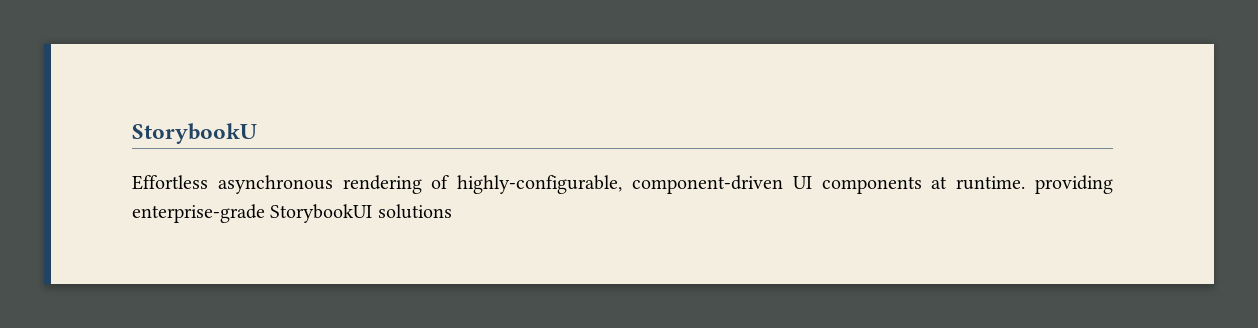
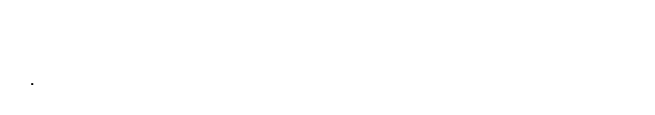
- StorybookU
- Effortless asynchronous rendering of highly-configurable, component-driven UI components at runtime. providing enterprise-grade StorybookUI solutions
+ .

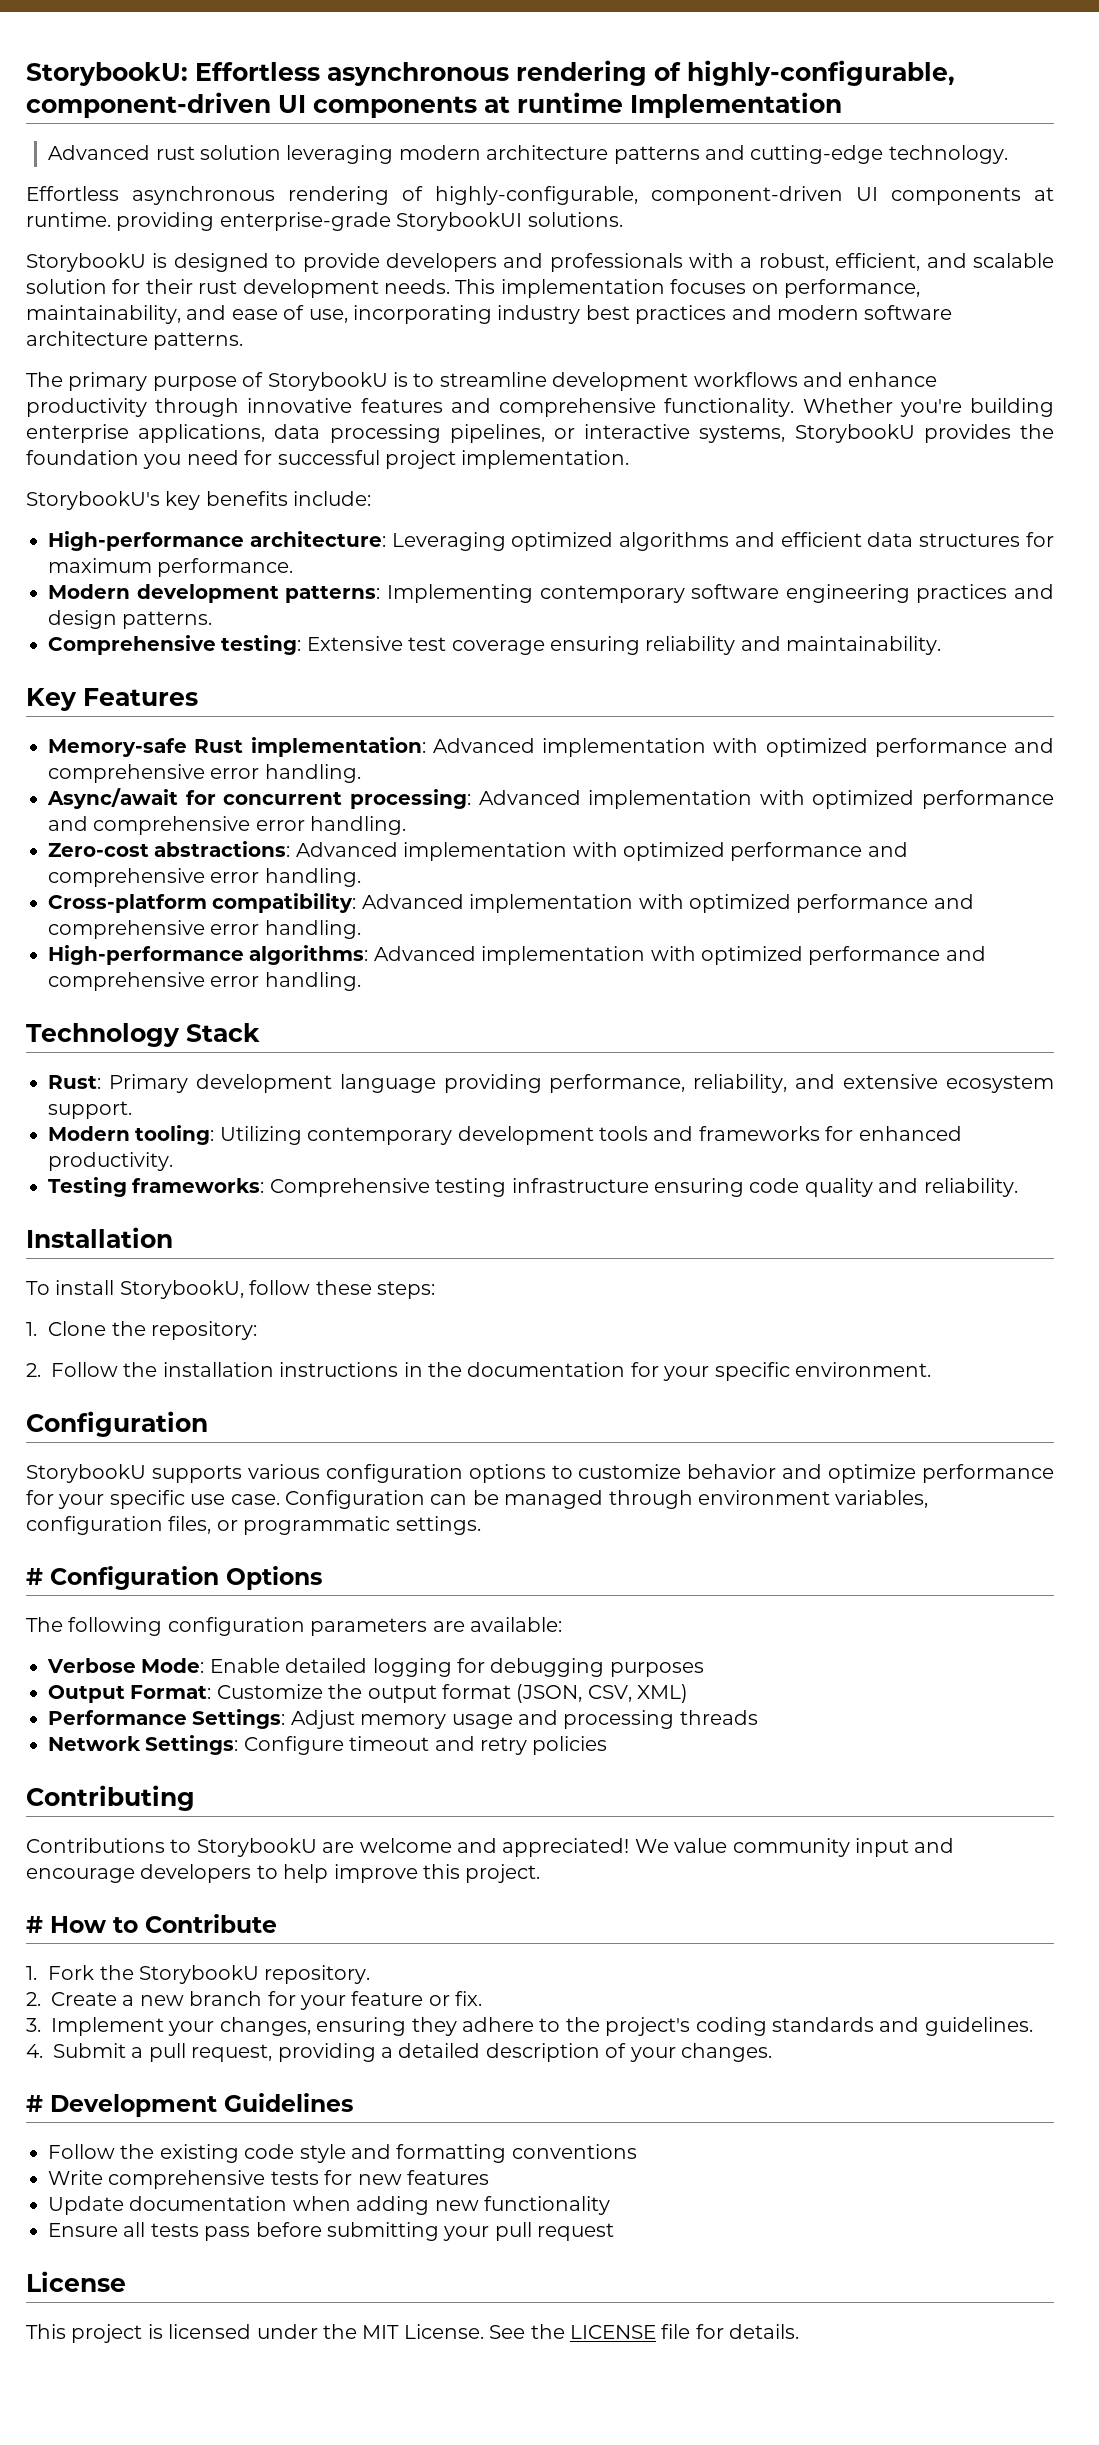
- .
+ StorybookU: Effortless asynchronous rendering of highly-configurable, component-driven UI components at runtime Implementation
+ Advanced rust solution leveraging modern architecture patterns and cutting-edge technology.
+ Effortless asynchronous rendering of highly-configurable, component-driven UI components at runtime. providing enterprise-grade StorybookUI solutions.
+ StorybookU is designed to provide developers and professionals with a robust, efficient, and scalable solution for their rust development needs. This implementation focuses on performance, maintainability, and ease of use, incorporating industry best practices and modern software architecture patterns.
+ The primary purpose of StorybookU is to streamline development workflows and enhance productivity through innovative features and comprehensive functionality. Whether you're building enterprise applications, data processing pipelines, or interactive systems, StorybookU provides the foundation you need for successful project implementation.
+ StorybookU's key benefits include:
+ High-performance architecture: Leveraging optimized algorithms and efficient data structures for maximum performance.
+ Modern development patterns: Implementing contemporary software engineering practices and design patterns.
+ Comprehensive testing: Extensive test coverage ensuring reliability and maintainability.
+ Key Features
+ Memory-safe Rust implementation: Advanced implementation with optimized performance and comprehensive error handling.
+ Async/await for concurrent processing: Advanced implementation with optimized performance and comprehensive error handling.
+ Zero-cost abstractions: Advanced implementation with optimized performance and comprehensive error handling.
+ Cross-platform compatibility: Advanced implementation with optimized performance and comprehensive error handling.
+ High-performance algorithms: Advanced implementation with optimized performance and comprehensive error handling.
+ Technology Stack
+ Rust: Primary development language providing performance, reliability, and extensive ecosystem support.
+ Modern tooling: Utilizing contemporary development tools and frameworks for enhanced productivity.
+ Testing frameworks: Comprehensive testing infrastructure ensuring code quality and reliability.
+ Installation
+ To install StorybookU, follow these steps:
+ 1. Clone the repository:
+ 2. Follow the installation instructions in the documentation for your specific environment.
+ Configuration
+ StorybookU supports various configuration options to customize behavior and optimize performance for your specific use case. Configuration can be managed through environment variables, configuration files, or programmatic settings.
+ # Configuration Options
+ The following configuration parameters are available:
+ Verbose Mode: Enable detailed logging for debugging purposes
+ Output Format: Customize the output format (JSON, CSV, XML)
+ Performance Settings: Adjust memory usage and processing threads
+ Network Settings: Configure timeout and retry policies
+ Contributing
+ Contributions to StorybookU are welcome and appreciated! We value community input and encourage developers to help improve this project.
+ # How to Contribute
+ 1. Fork the StorybookU repository.
+ 2. Create a new branch for your feature or fix.
+ 3. Implement your changes, ensuring they adhere to the project's coding standards and guidelines.
+ 4. Submit a pull request, providing a detailed description of your changes.
+ # Development Guidelines
+ Follow the existing code style and formatting conventions
+ Write comprehensive tests for new features
+ Update documentation when adding new functionality
+ Ensure all tests pass before submitting your pull request
+ License
+ This project is licensed under the MIT License. See the LICENSE file for details.

